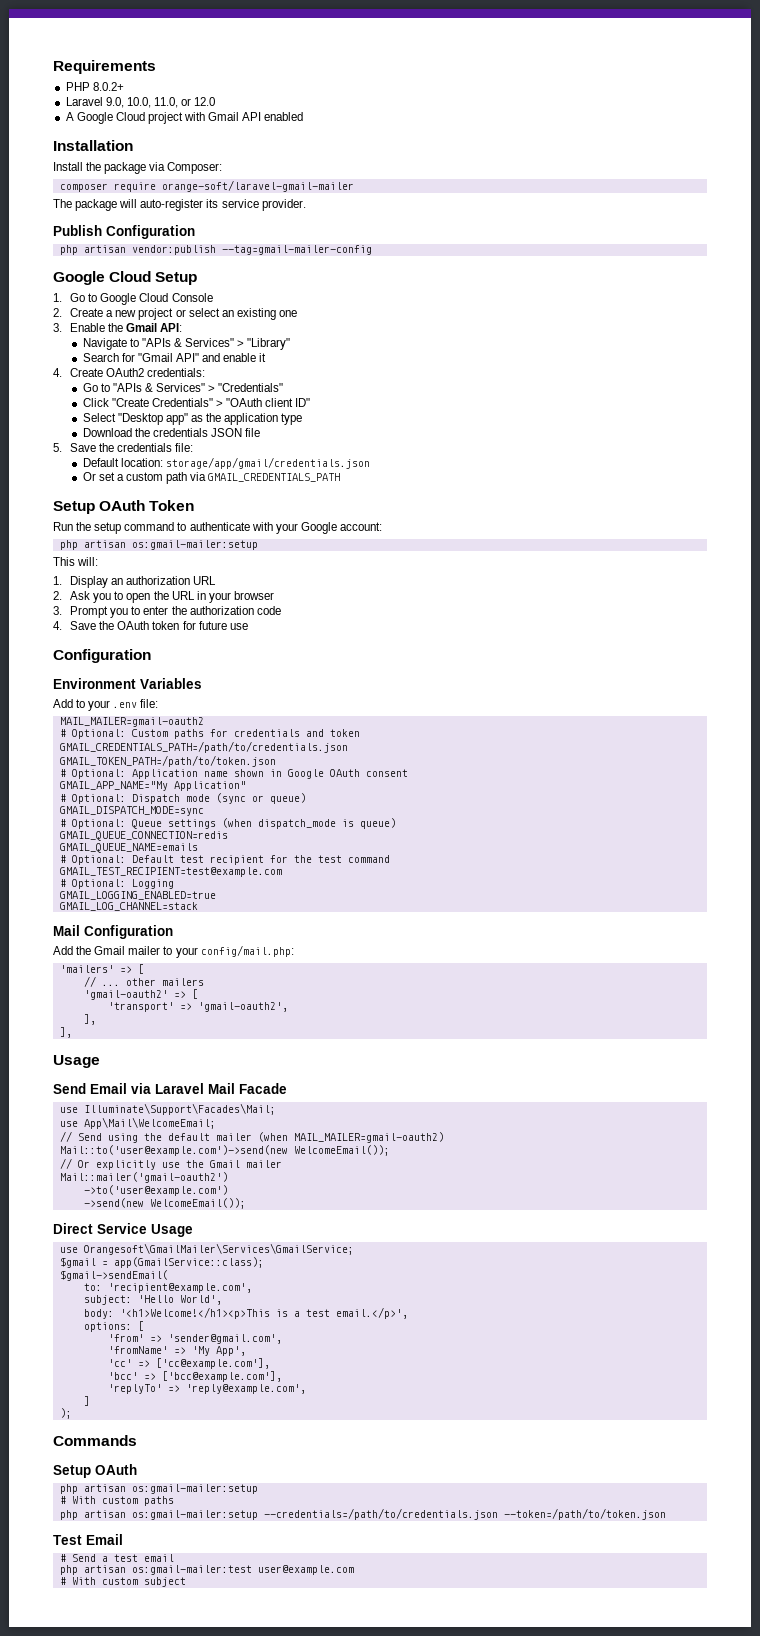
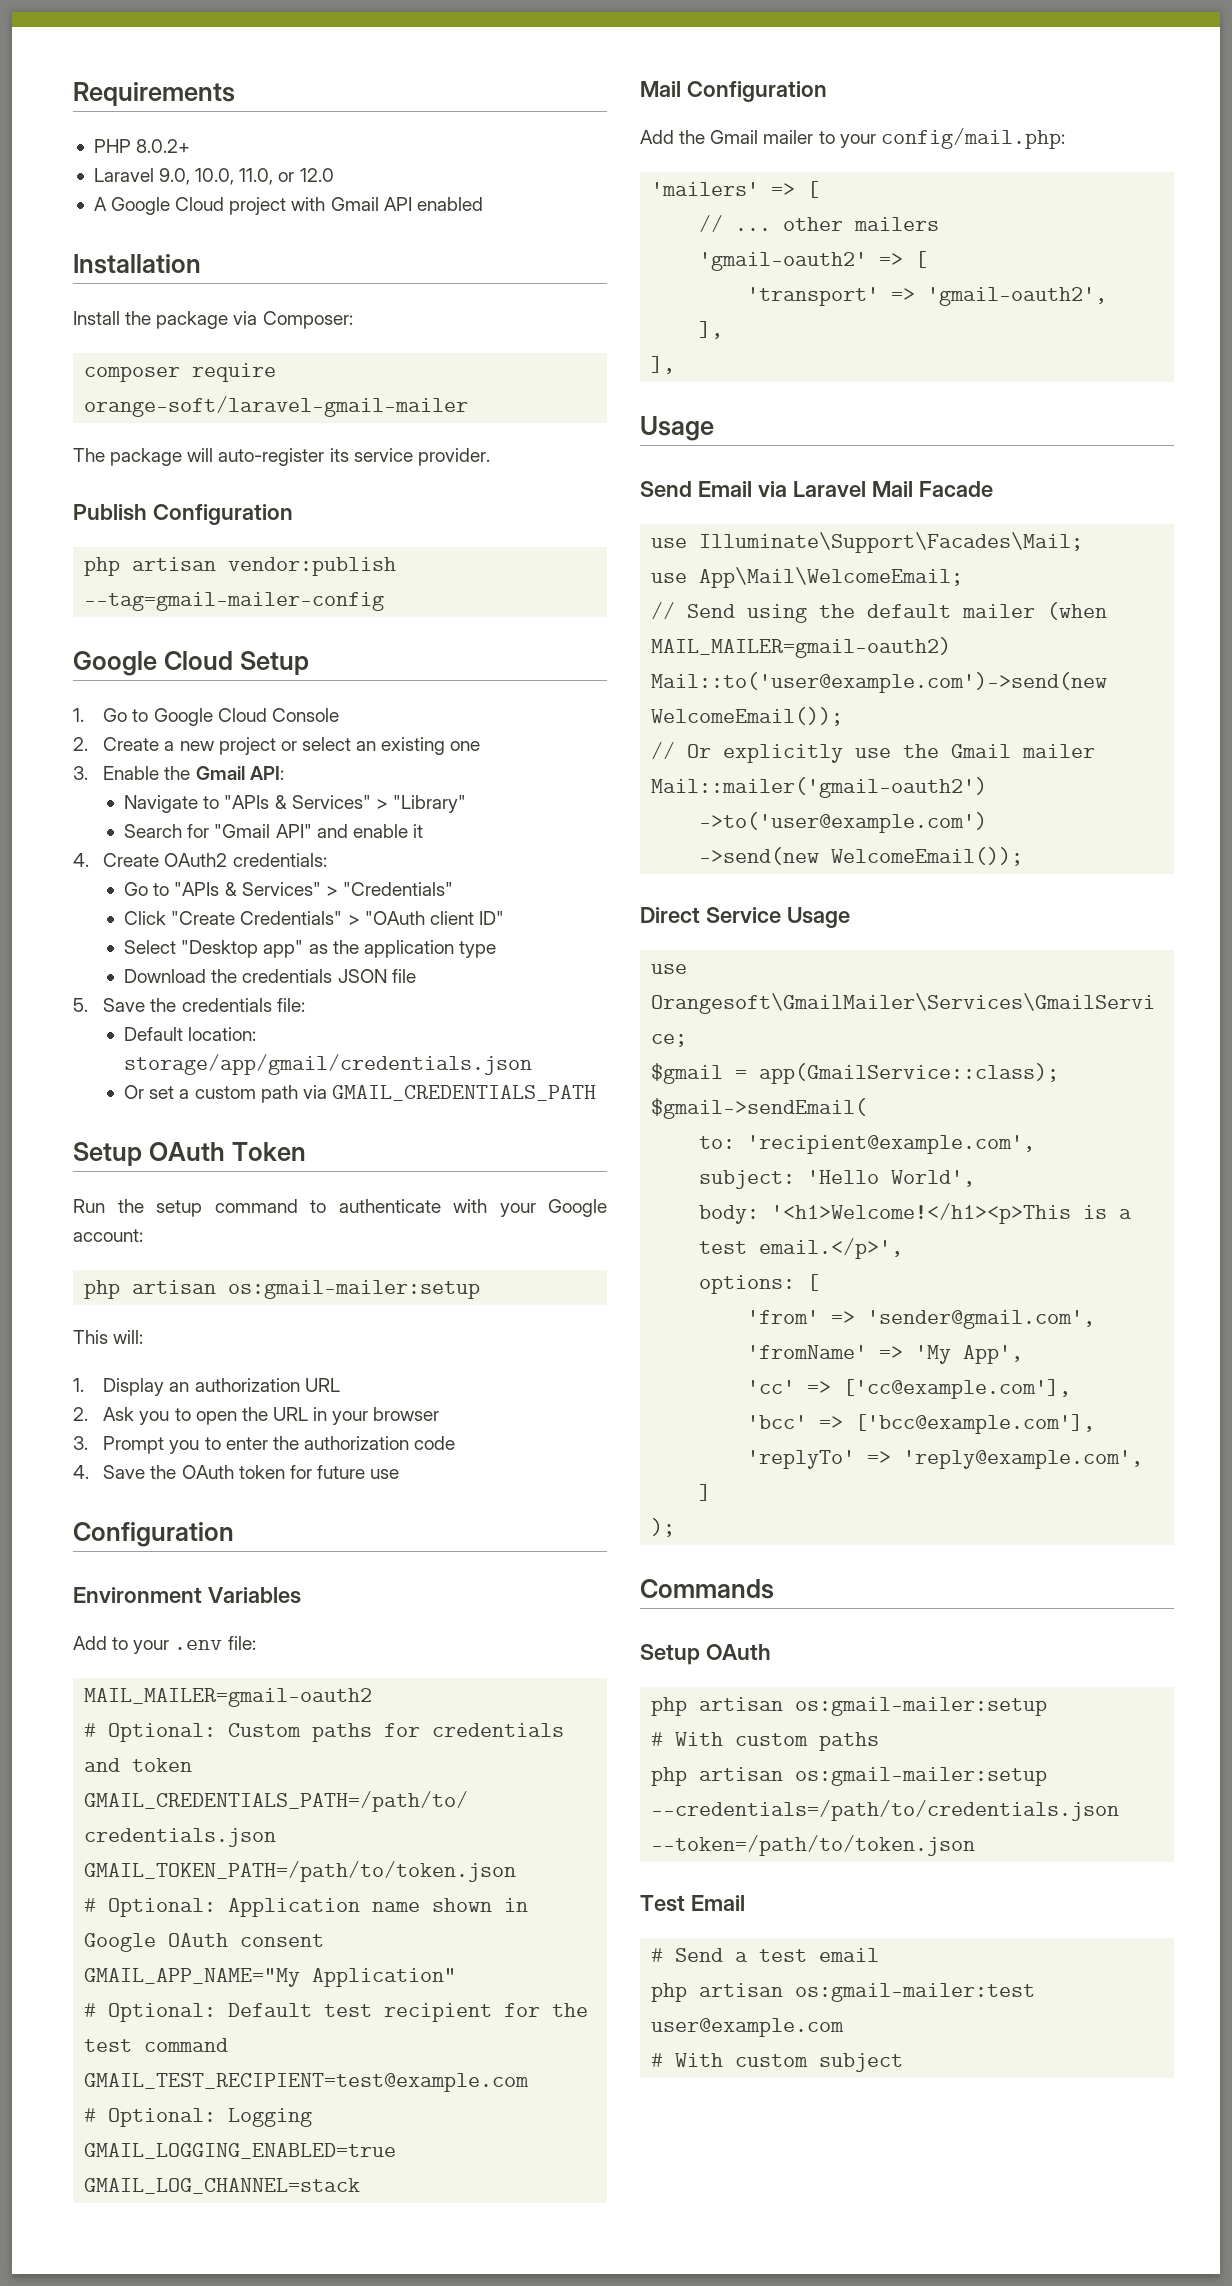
- # Optional: Dispatch mode (sync or queue)
- GMAIL_DISPATCH_MODE=sync
- # Optional: Queue settings (when dispatch_mode is queue)
- GMAIL_QUEUE_CONNECTION=redis
- GMAIL_QUEUE_NAME=emails

